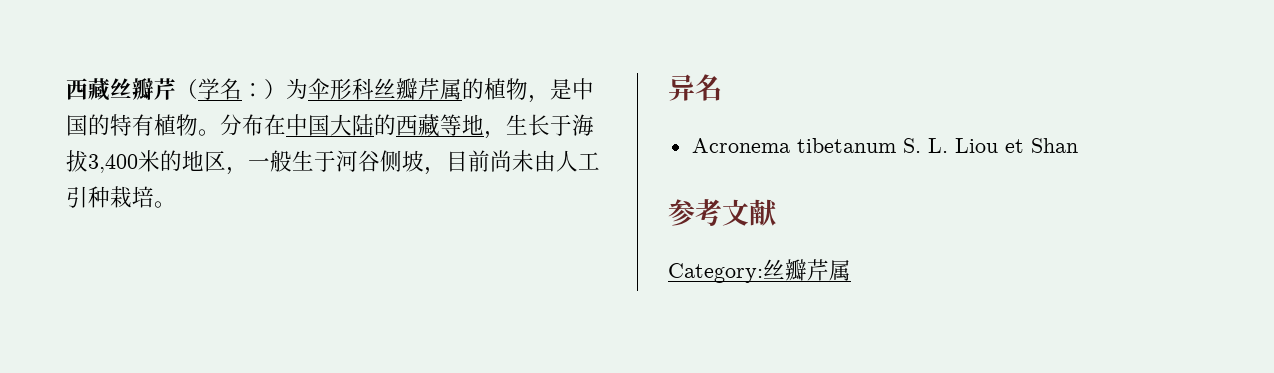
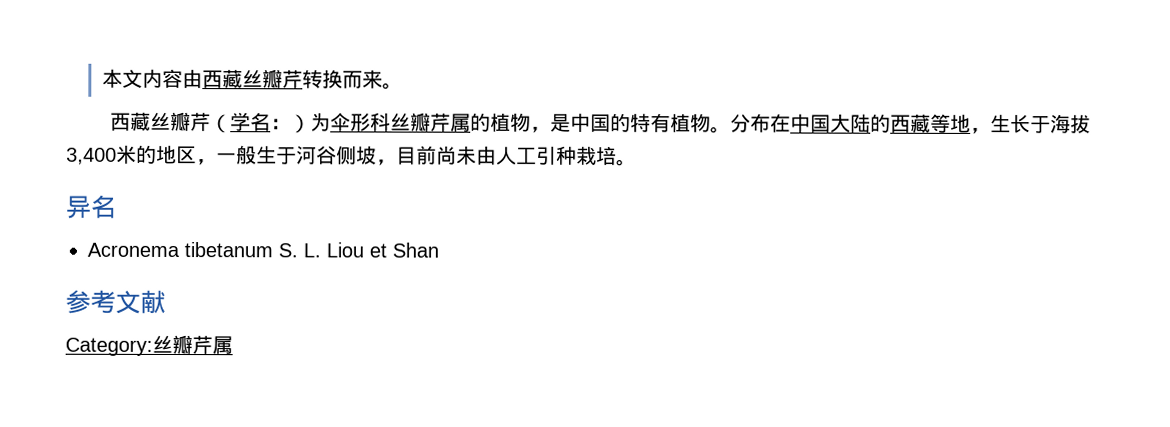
+ 本文内容由西藏丝瓣芹转换而来。

